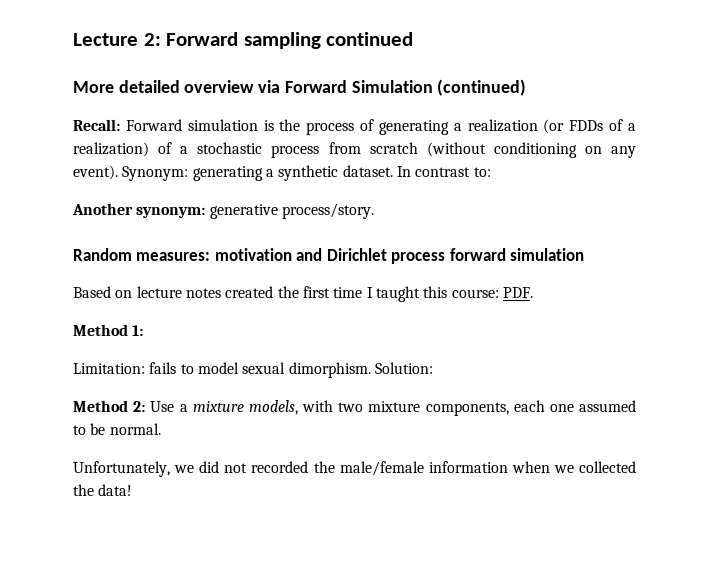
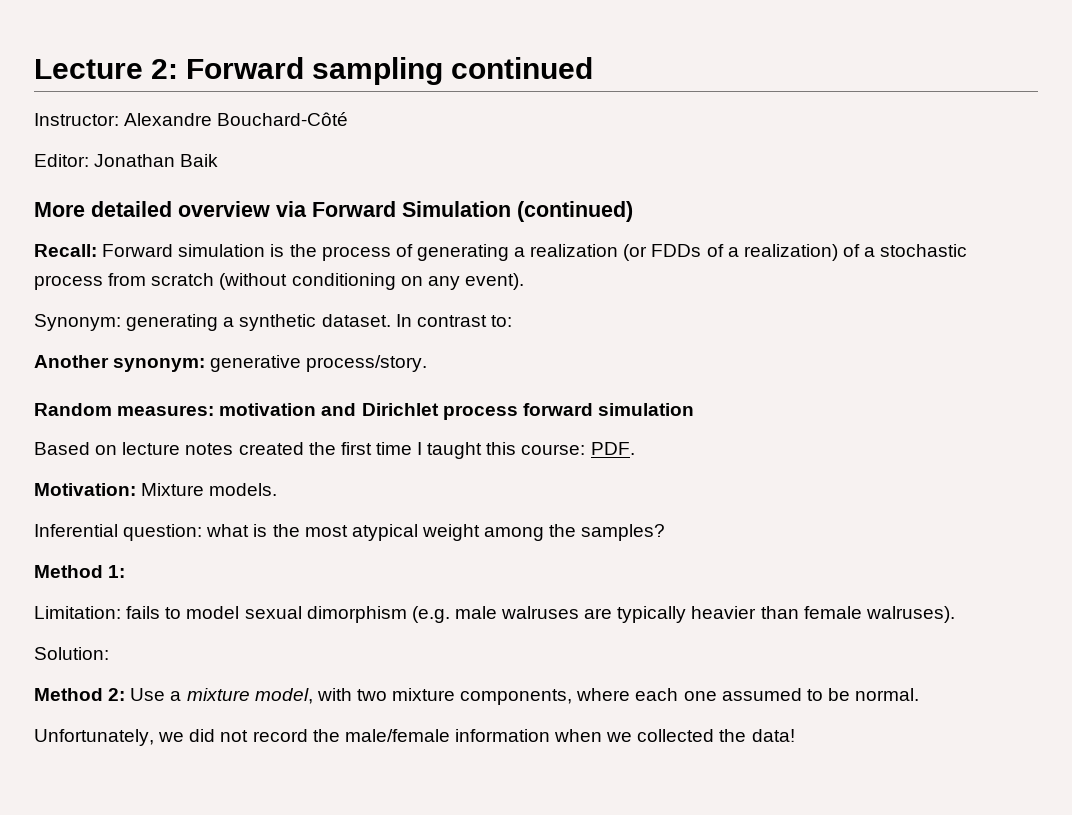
+ Instructor: Alexandre Bouchard-Côté
+ Editor: Jonathan Baik
- Recall: Forward simulation is the process of generating a realization (or FDDs of a realization) of a stochastic process from scratch (without conditioning on any event). Synonym: generating a synthetic dataset.
+ Recall: Forward simulation is the process of generating a realization (or FDDs of a realization) of a stochastic process from scratch (without conditioning on any event).
+ Synonym: generating a synthetic dataset.
+ Motivation: Mixture models.
+ Inferential question: what is the most atypical weight among the samples?
- Limitation: fails to model sexual dimorphism. Solution:
+ Limitation: fails to model sexual dimorphism (e.g. male walruses are typically heavier than female walruses).
+ Solution:
- Method 2: Use a mixture models, with two mixture components, each one assumed to be normal.
+ Method 2: Use a mixture model, with two mixture components, where each one assumed to be normal.
- Unfortunately, we did not recorded the male/female information when we collected the data!
+ Unfortunately, we did not record the male/female information when we collected the data!

